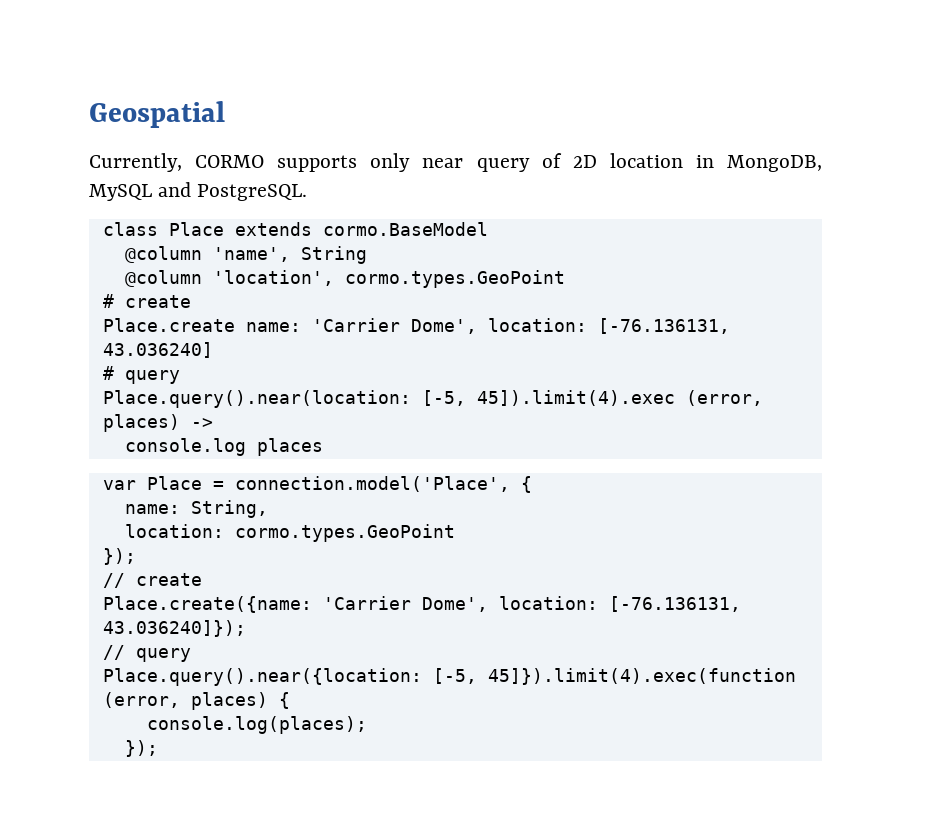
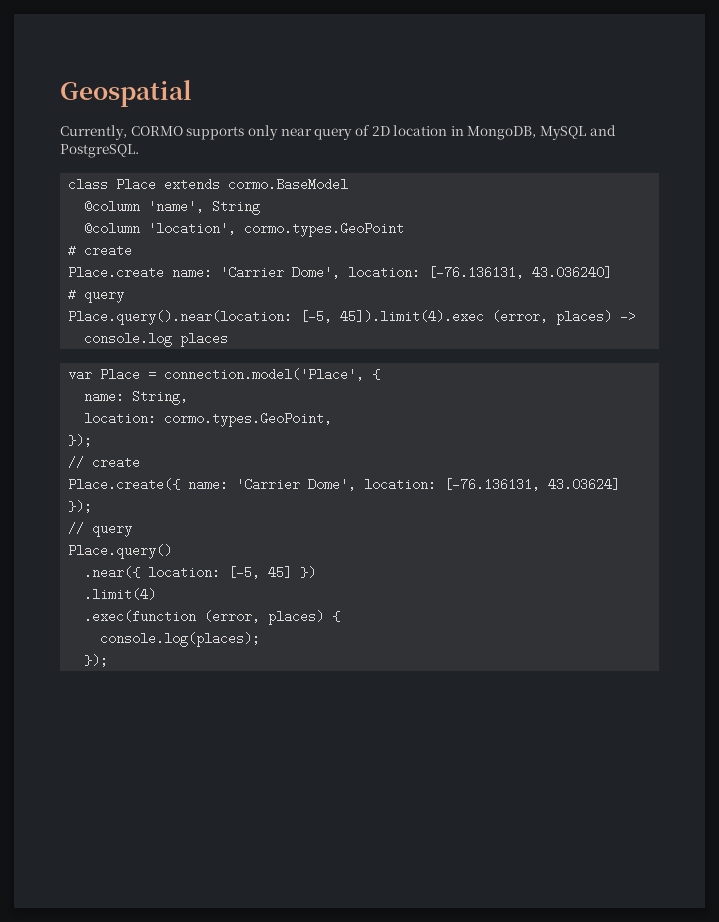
- location: cormo.types.GeoPoint
+ location: cormo.types.GeoPoint,
- Place.create({name: 'Carrier Dome', location: [-76.136131, 43.036240]});
+ Place.create({ name: 'Carrier Dome', location: [-76.136131, 43.03624] });
- Place.query().near({location: [-5, 45]}).limit(4).exec(function (error, places) {
+ Place.query()
+ .near({ location: [-5, 45] })
+ .limit(4)
+ .exec(function (error, places) {

